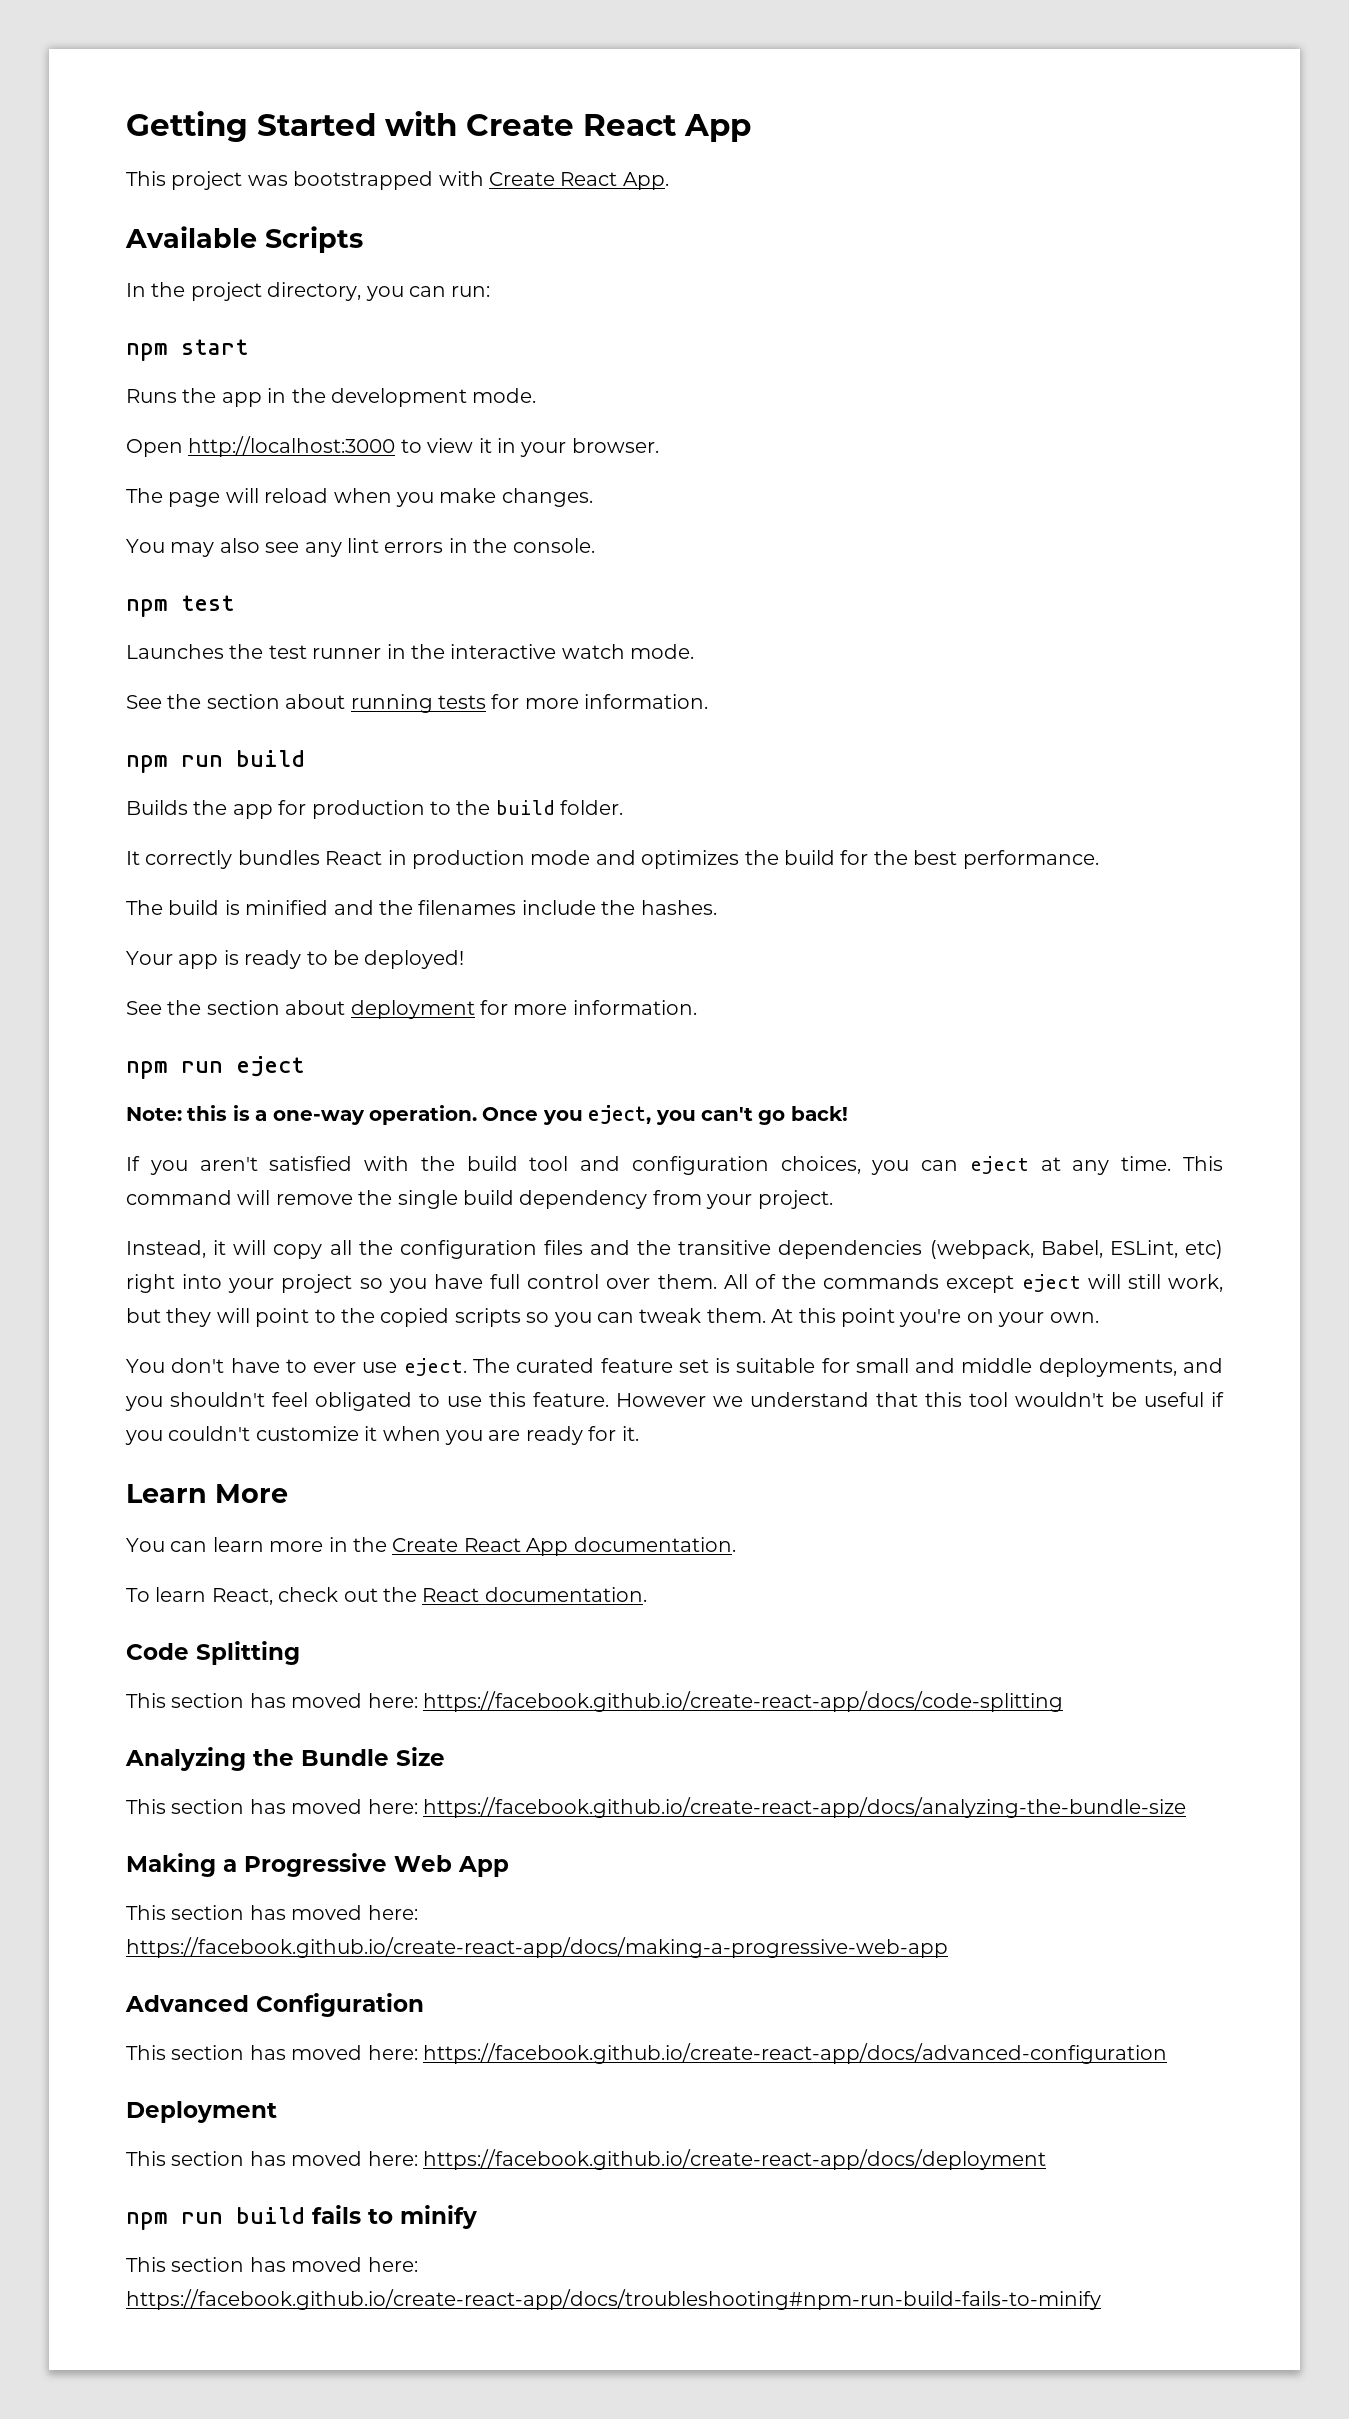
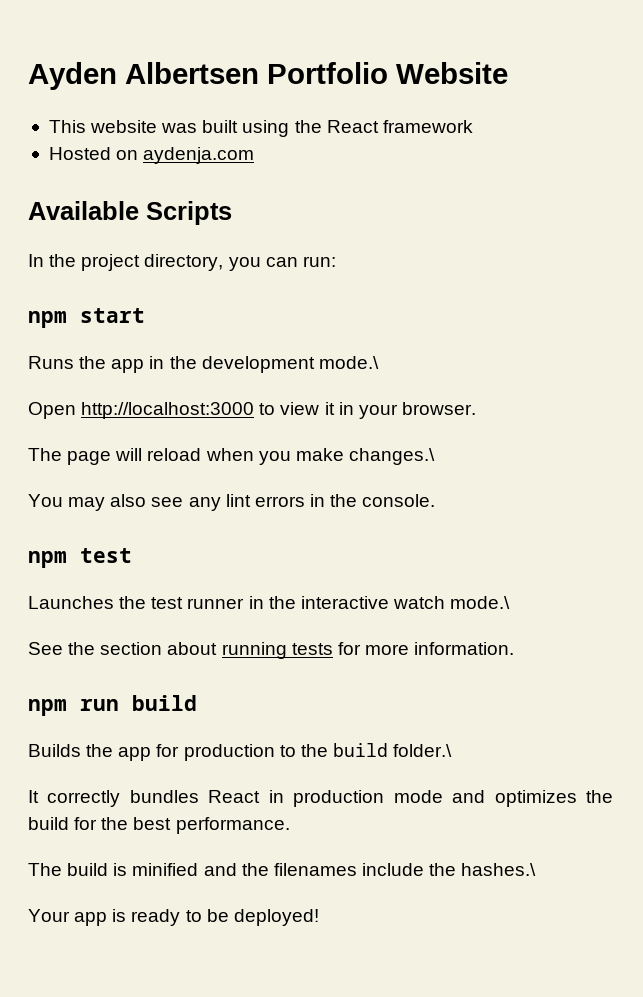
- Getting Started with Create React App
- This project was bootstrapped with Create React App.
+ Ayden Albertsen Portfolio Website
+ This website was built using the React framework
+ Hosted on aydenja.com
- Runs the app in the development mode.
+ Runs the app in the development mode.\
- The page will reload when you make changes.
+ The page will reload when you make changes.\
- Launches the test runner in the interactive watch mode.
+ Launches the test runner in the interactive watch mode.\
- Builds the app for production to the build folder.
+ Builds the app for production to the build folder.\
- The build is minified and the filenames include the hashes.
+ The build is minified and the filenames include the hashes.\
- See the section about deployment for more information.
- npm run eject
- Note: this is a one-way operation. Once you eject, you can't go back!
- If you aren't satisfied with the build tool and configuration choices, you can eject at any time. This command will remove the single build dependency from your project.
- Instead, it will copy all the configuration files and the transitive dependencies (webpack, Babel, ESLint, etc) right into your project so you have full control over them. All of the commands except eject will still work, but they will point to the copied scripts so you can tweak them. At this point you're on your own.
- You don't have to ever use eject. The curated feature set is suitable for small and middle deployments, and you shouldn't feel obligated to use this feature. However we understand that this tool wouldn't be useful if you couldn't customize it when you are ready for it.
- Learn More
- You can learn more in the Create React App documentation.
- To learn React, check out the React documentation.
- Code Splitting
- This section has moved here: https://facebook.github.io/create-react-app/docs/code-splitting
- Analyzing the Bundle Size
- This section has moved here: https://facebook.github.io/create-react-app/docs/analyzing-the-bundle-size
- Making a Progressive Web App
- This section has moved here: https://facebook.github.io/create-react-app/docs/making-a-progressive-web-app
- Advanced Configuration
- This section has moved here: https://facebook.github.io/create-react-app/docs/advanced-configuration
- Deployment
- This section has moved here: https://facebook.github.io/create-react-app/docs/deployment
- npm run build fails to minify
- This section has moved here: https://facebook.github.io/create-react-app/docs/troubleshooting#npm-run-build-fails-to-minify

